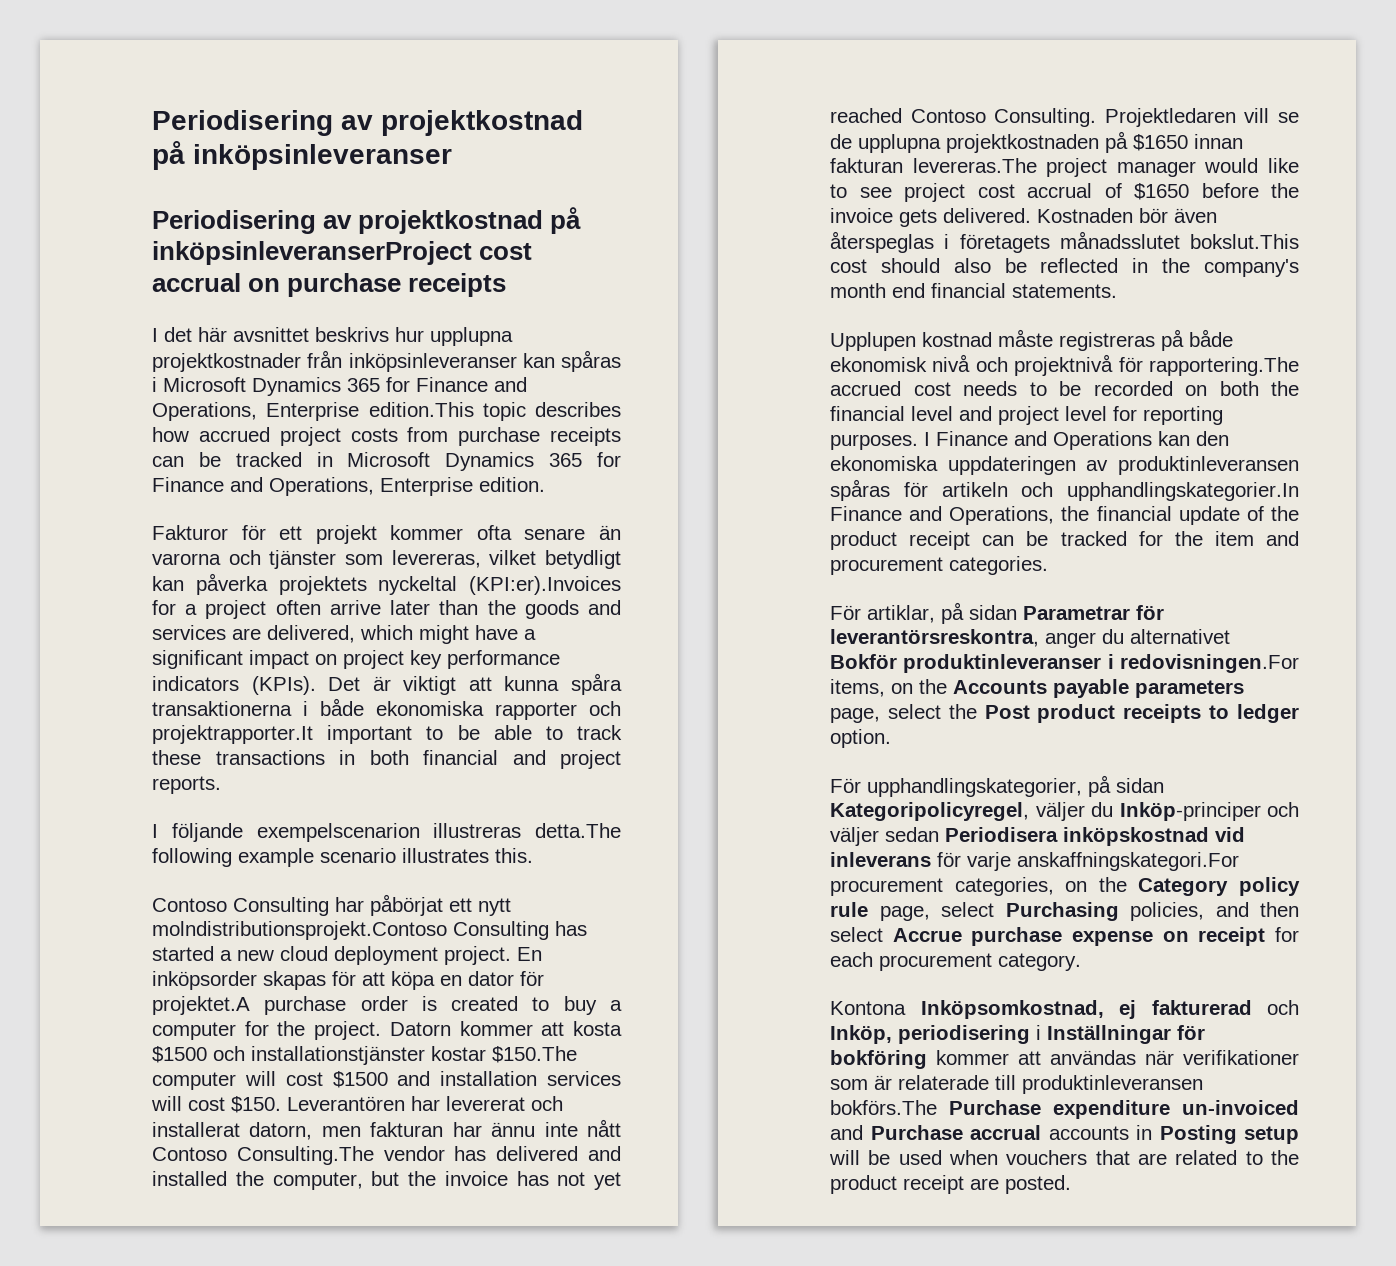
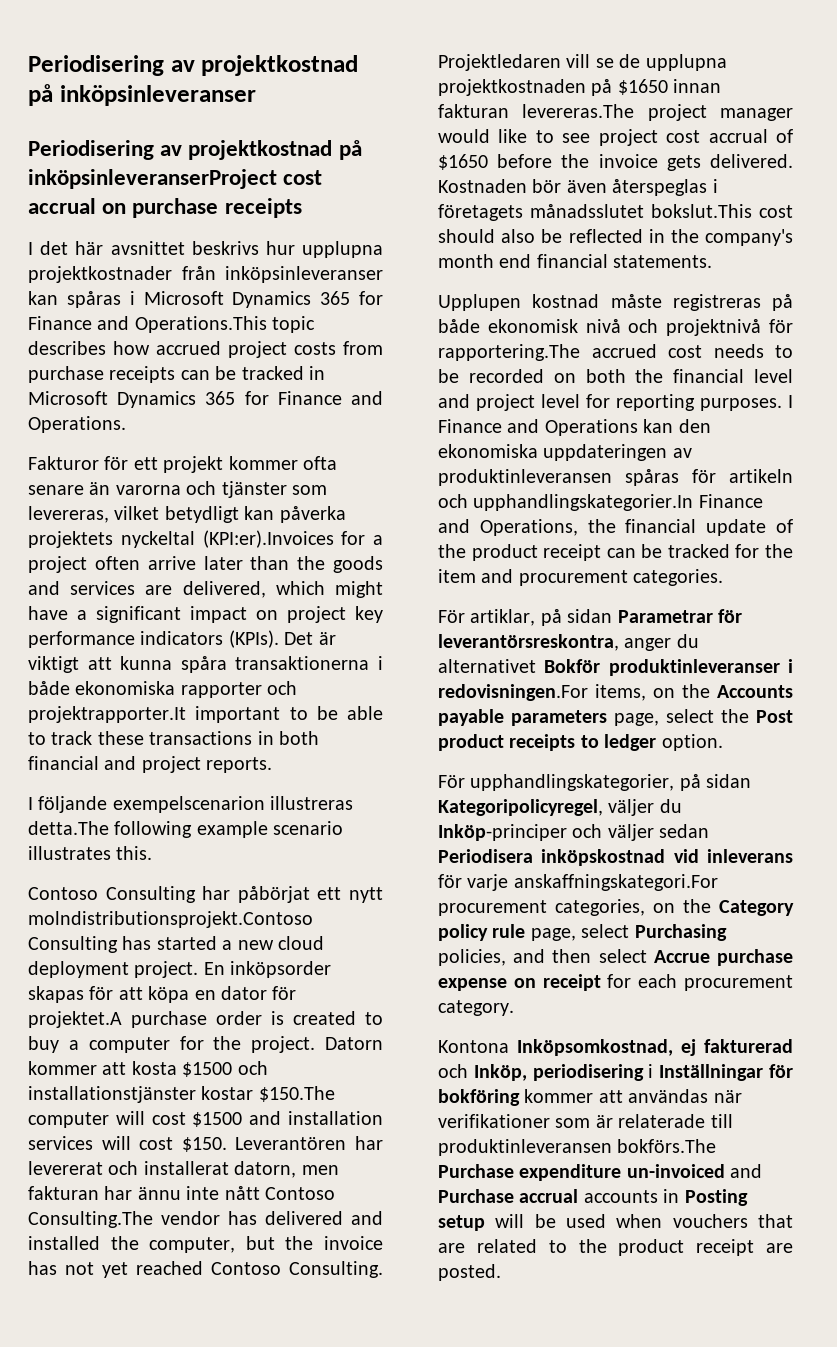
- I det här avsnittet beskrivs hur upplupna projektkostnader från inköpsinleveranser kan spåras i Microsoft Dynamics 365 for Finance and Operations, Enterprise edition.This topic describes how accrued project costs from purchase receipts can be tracked in Microsoft Dynamics 365 for Finance and Operations, Enterprise edition.
+ I det här avsnittet beskrivs hur upplupna projektkostnader från inköpsinleveranser kan spåras i Microsoft Dynamics 365 for Finance and Operations.This topic describes how accrued project costs from purchase receipts can be tracked in Microsoft Dynamics 365 for Finance and Operations.

